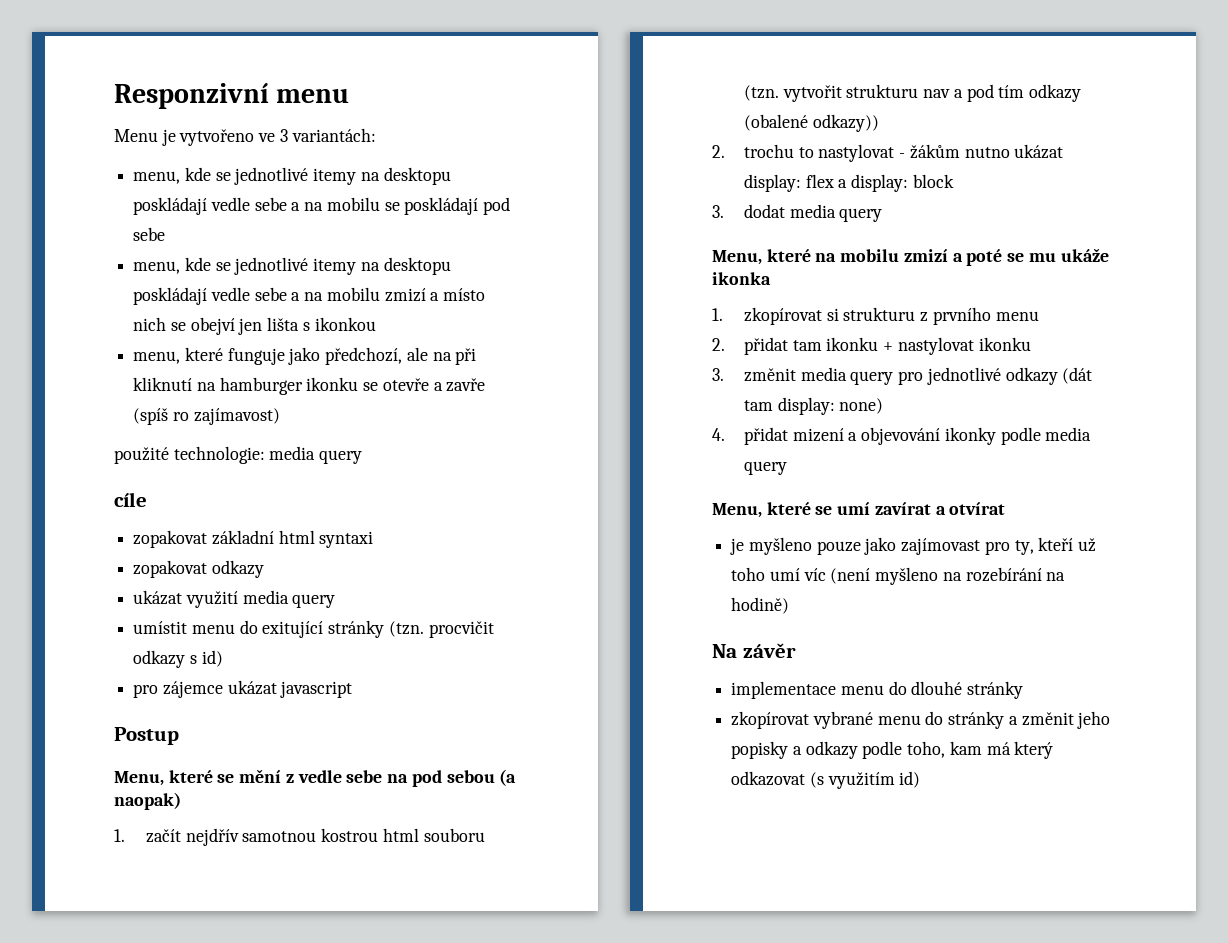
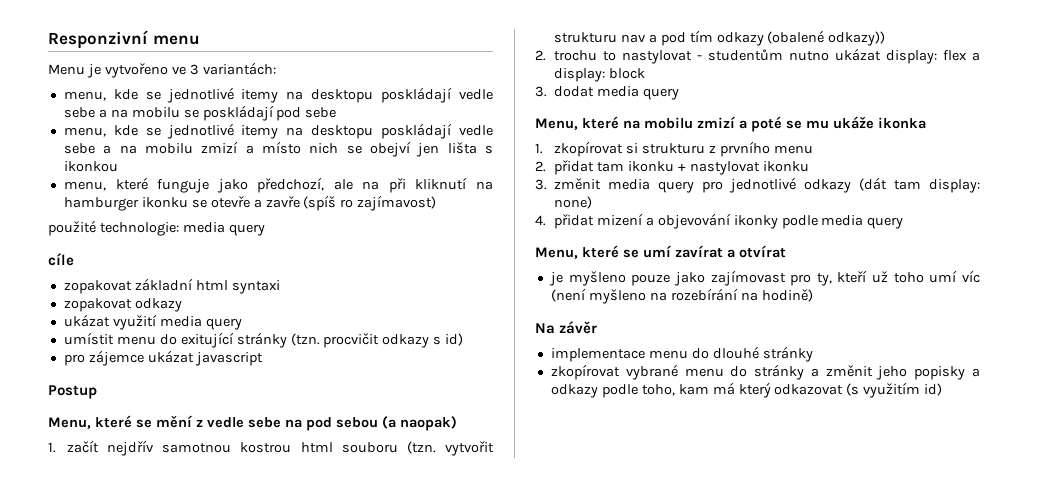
- 2. trochu to nastylovat - žákům nutno ukázat display: flex a display: block
+ 2. trochu to nastylovat - studentům nutno ukázat display: flex a display: block

